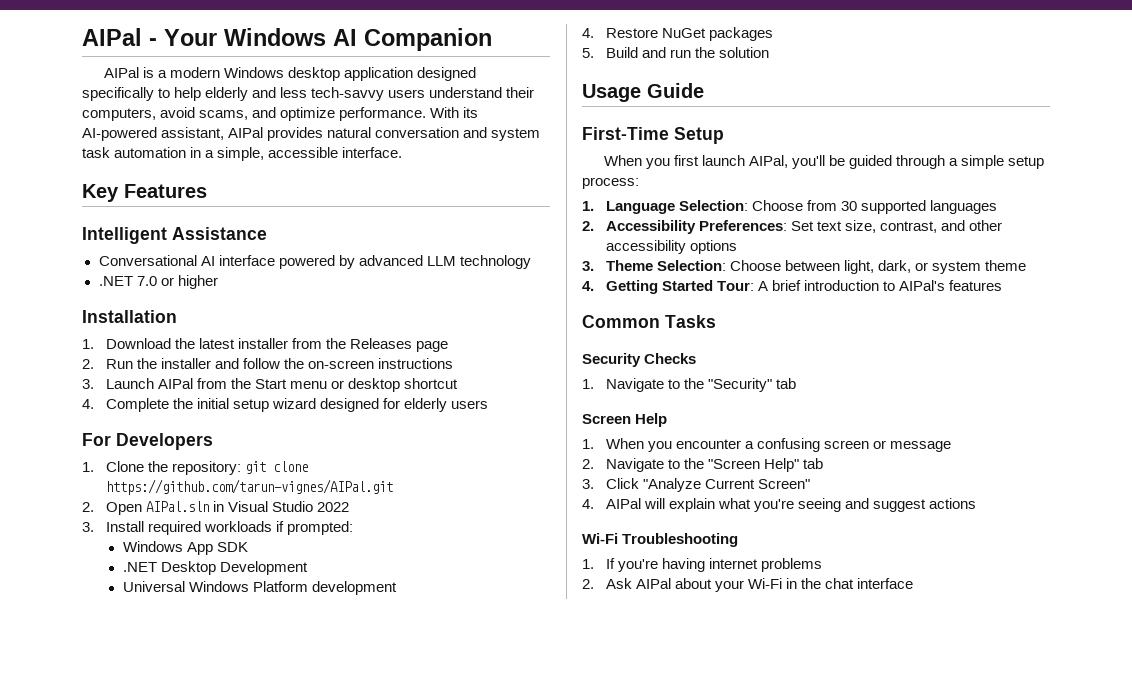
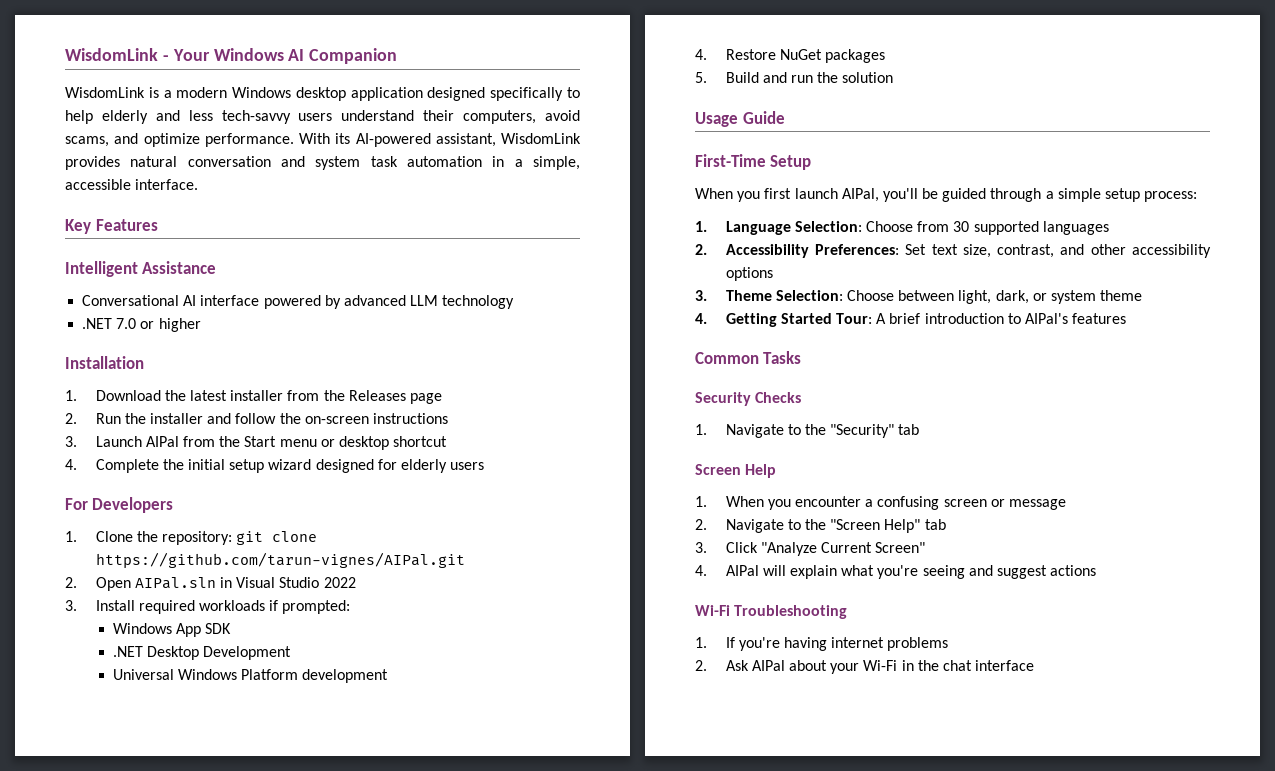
- AIPal - Your Windows AI Companion
+ WisdomLink - Your Windows AI Companion
- AIPal is a modern Windows desktop application designed specifically to help elderly and less tech-savvy users understand their computers, avoid scams, and optimize performance.
+ WisdomLink is a modern Windows desktop application designed specifically to help elderly and less tech-savvy users understand their computers, avoid scams, and optimize performance.
- With its AI-powered assistant, AIPal provides natural conversation and system task automation in a simple, accessible interface.
+ With its AI-powered assistant, WisdomLink provides natural conversation and system task automation in a simple, accessible interface.

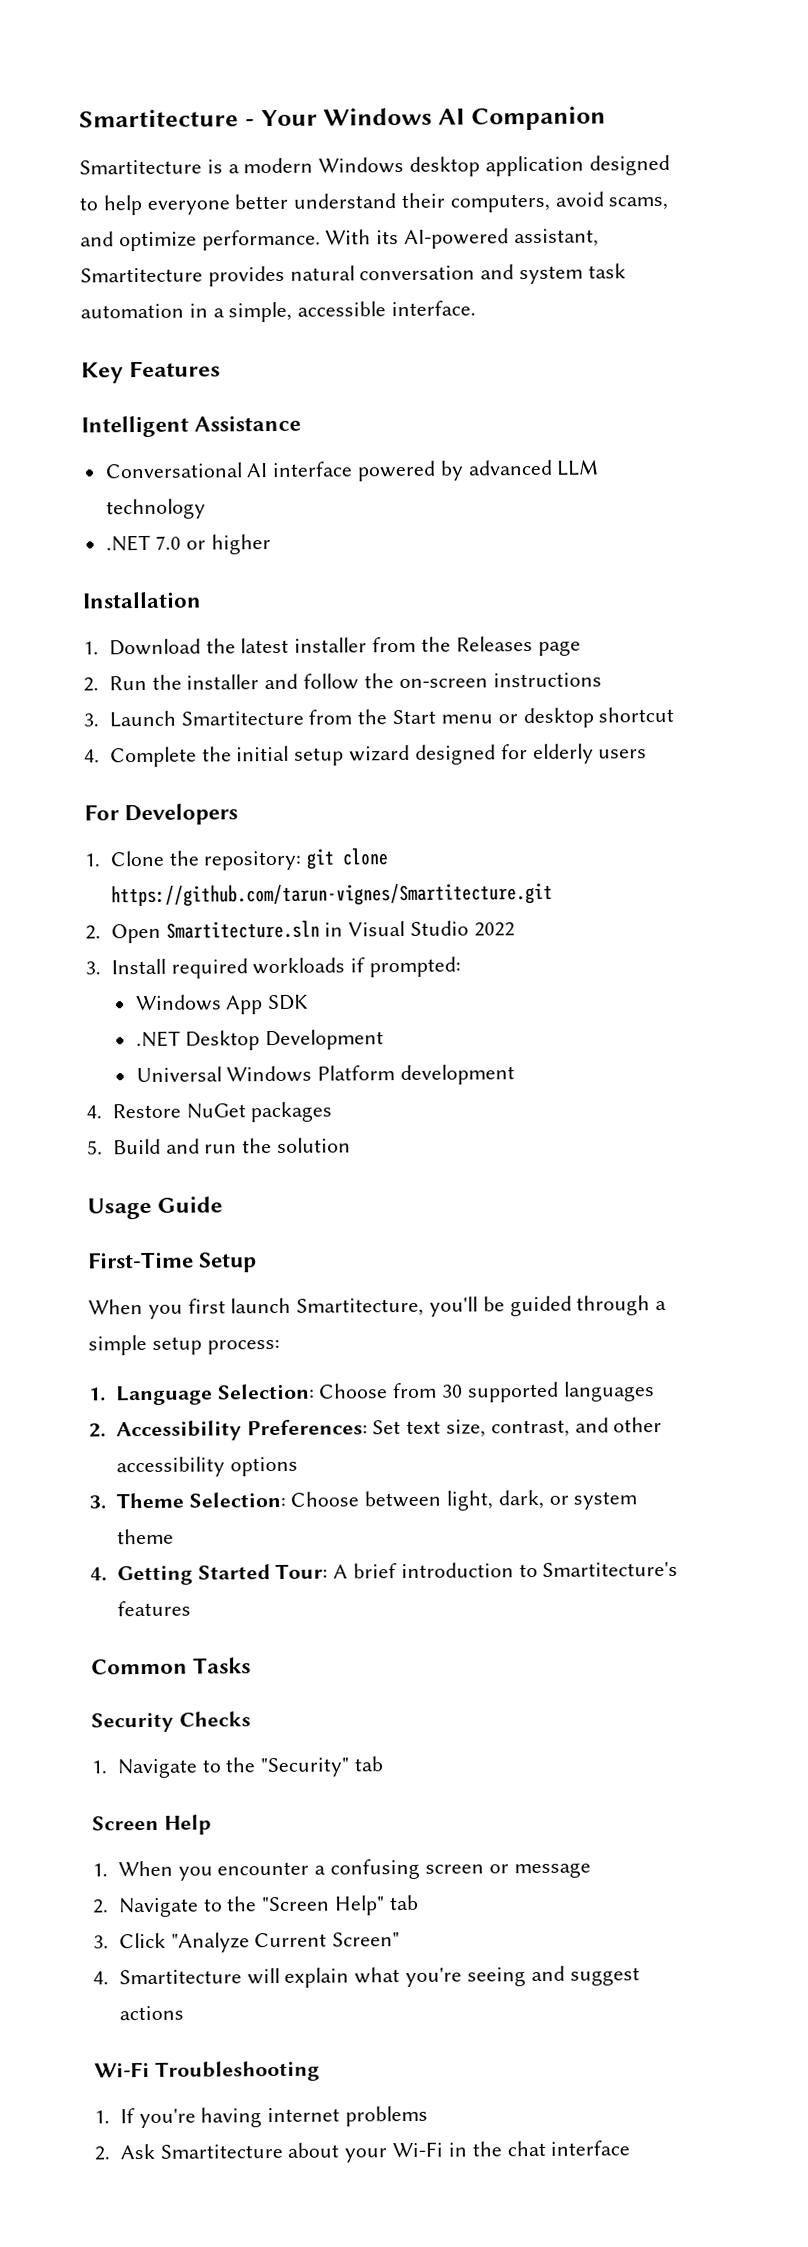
- WisdomLink - Your Windows AI Companion
+ Smartitecture - Your Windows AI Companion
- WisdomLink is a modern Windows desktop application designed specifically to help elderly and less tech-savvy users understand their computers, avoid scams, and optimize performance.
+ Smartitecture is a modern Windows desktop application designed to help everyone better understand their computers, avoid scams, and optimize performance.
- With its AI-powered assistant, WisdomLink provides natural conversation and system task automation in a simple, accessible interface.
+ With its AI-powered assistant, Smartitecture provides natural conversation and system task automation in a simple, accessible interface.
- 3. Launch AIPal from the Start menu or desktop shortcut
+ 3. Launch Smartitecture from the Start menu or desktop shortcut
- 1. Clone the repository: git clone https://github.com/tarun-vignes/AIPal.git
+ 1. Clone the repository: git clone https://github.com/tarun-vignes/Smartitecture.git
- 2. Open AIPal.sln in Visual Studio 2022
+ 2. Open Smartitecture.sln in Visual Studio 2022
- When you first launch AIPal, you'll be guided through a simple setup process:
+ When you first launch Smartitecture, you'll be guided through a simple setup process:
- 4. Getting Started Tour: A brief introduction to AIPal's features
+ 4. Getting Started Tour: A brief introduction to Smartitecture's features
- 4. AIPal will explain what you're seeing and suggest actions
+ 4. Smartitecture will explain what you're seeing and suggest actions
- 2. Ask AIPal about your Wi-Fi in the chat interface
+ 2. Ask Smartitecture about your Wi-Fi in the chat interface

